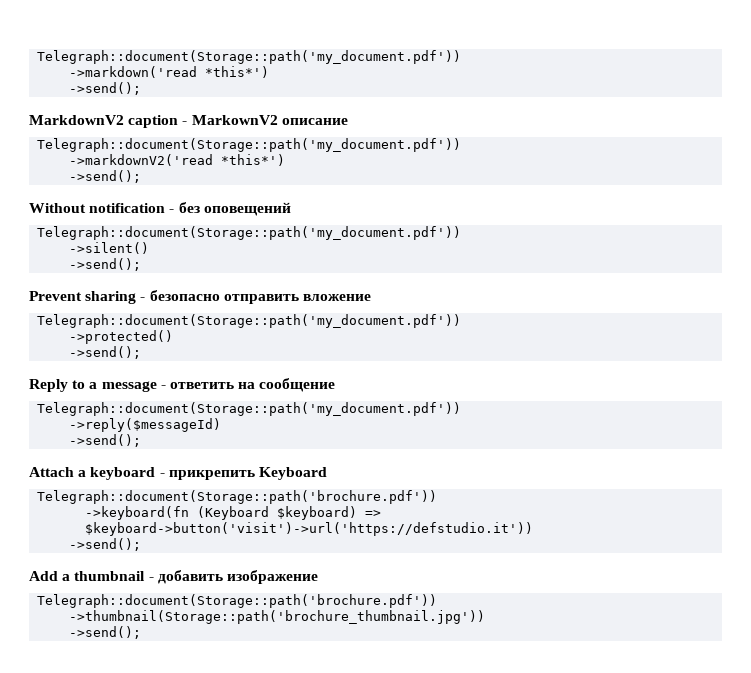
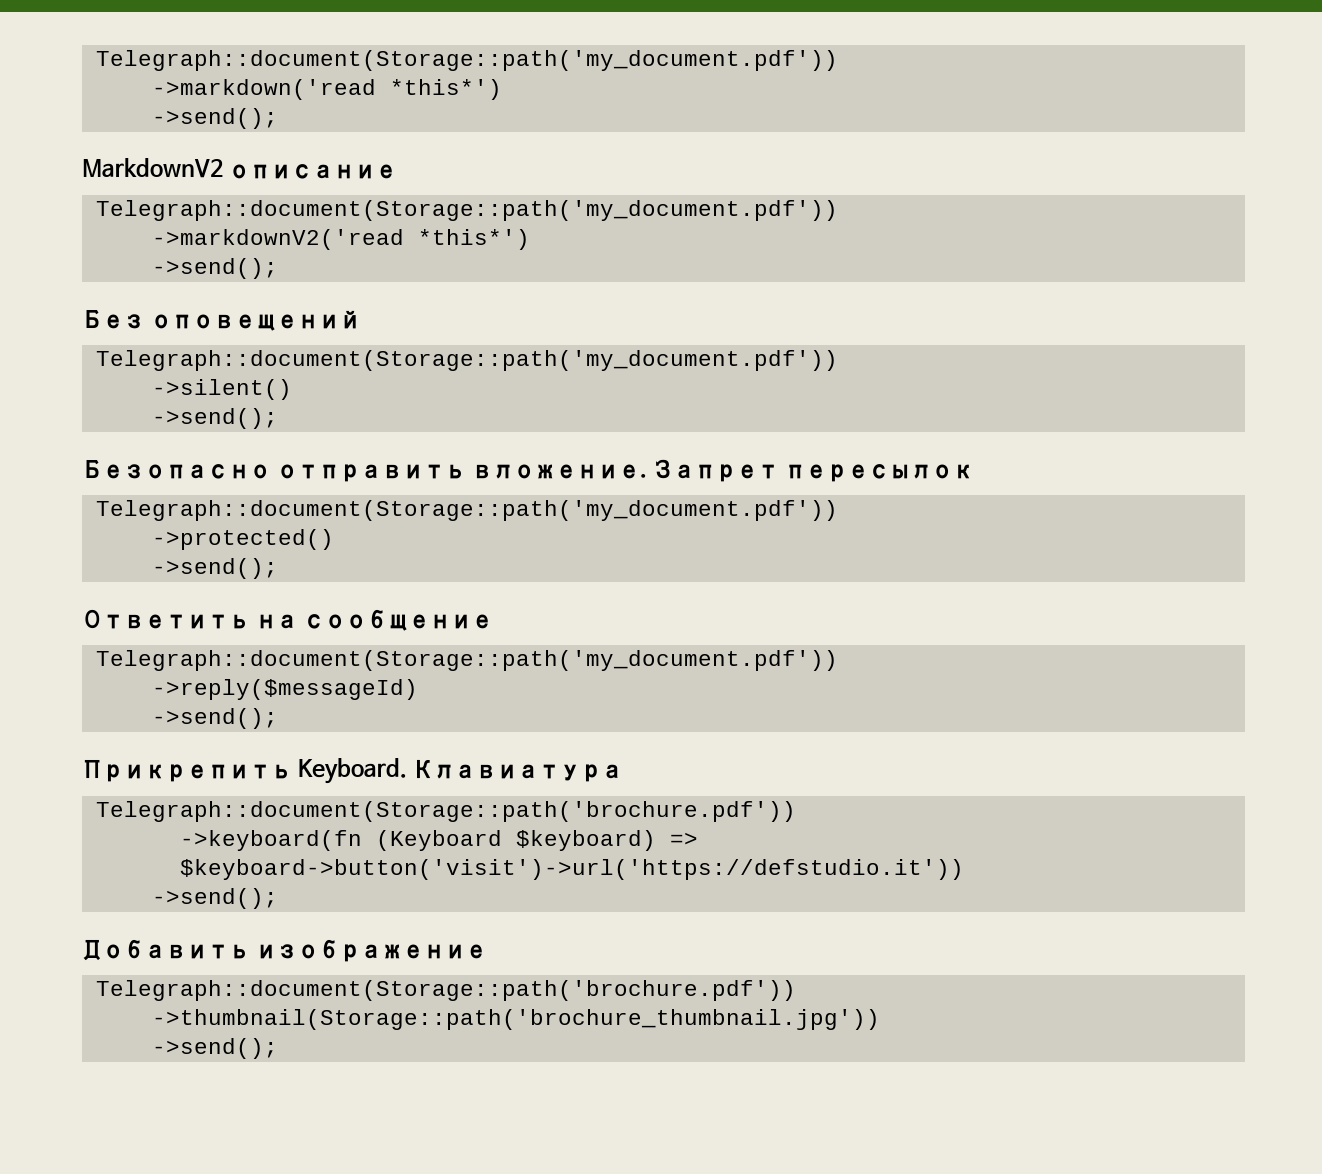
- MarkdownV2 caption - MarkownV2 описание
+ MarkdownV2 описание
- Without notification - без оповещений
+ Без оповещений
- Prevent sharing - безопасно отправить вложение
+ Безопасно отправить вложение. Запрет пересылок
  Telegraph::document(Storage::path('my_document.pdf'))
  ->protected()
  ->send();
- Reply to a message - ответить на сообщение
+ Ответить на сообщение
- Attach a keyboard - прикрепить Keyboard
+ Прикрепить Keyboard. Клавиатура
- Add a thumbnail - добавить изображение
+ Добавить изображение

